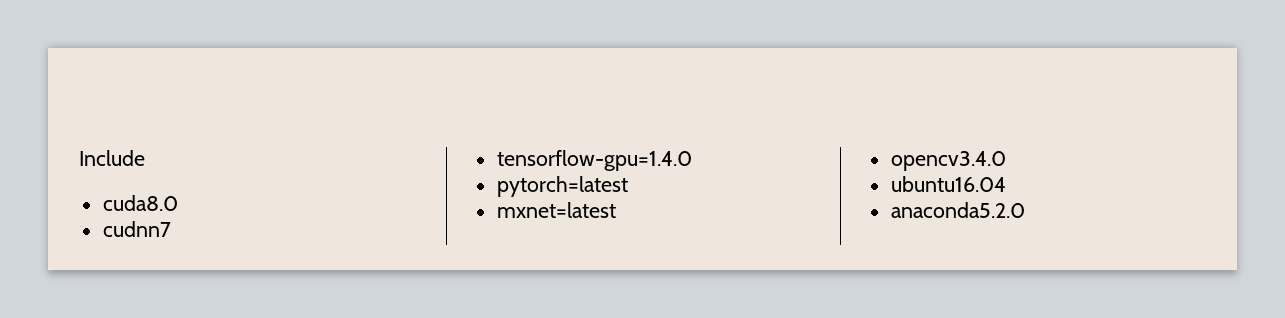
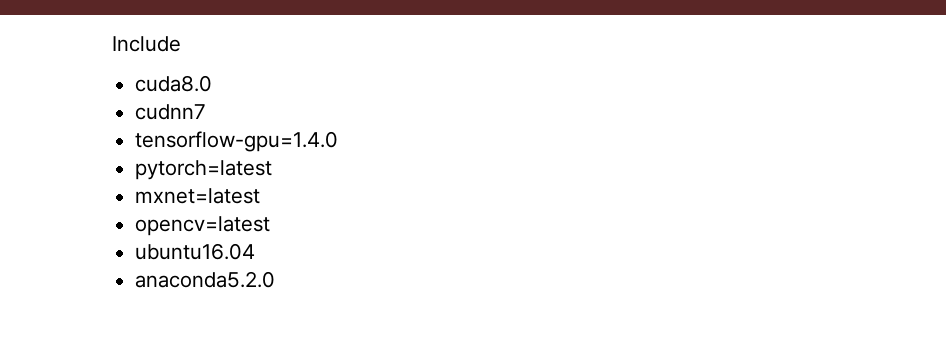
- opencv3.4.0
+ opencv=latest

